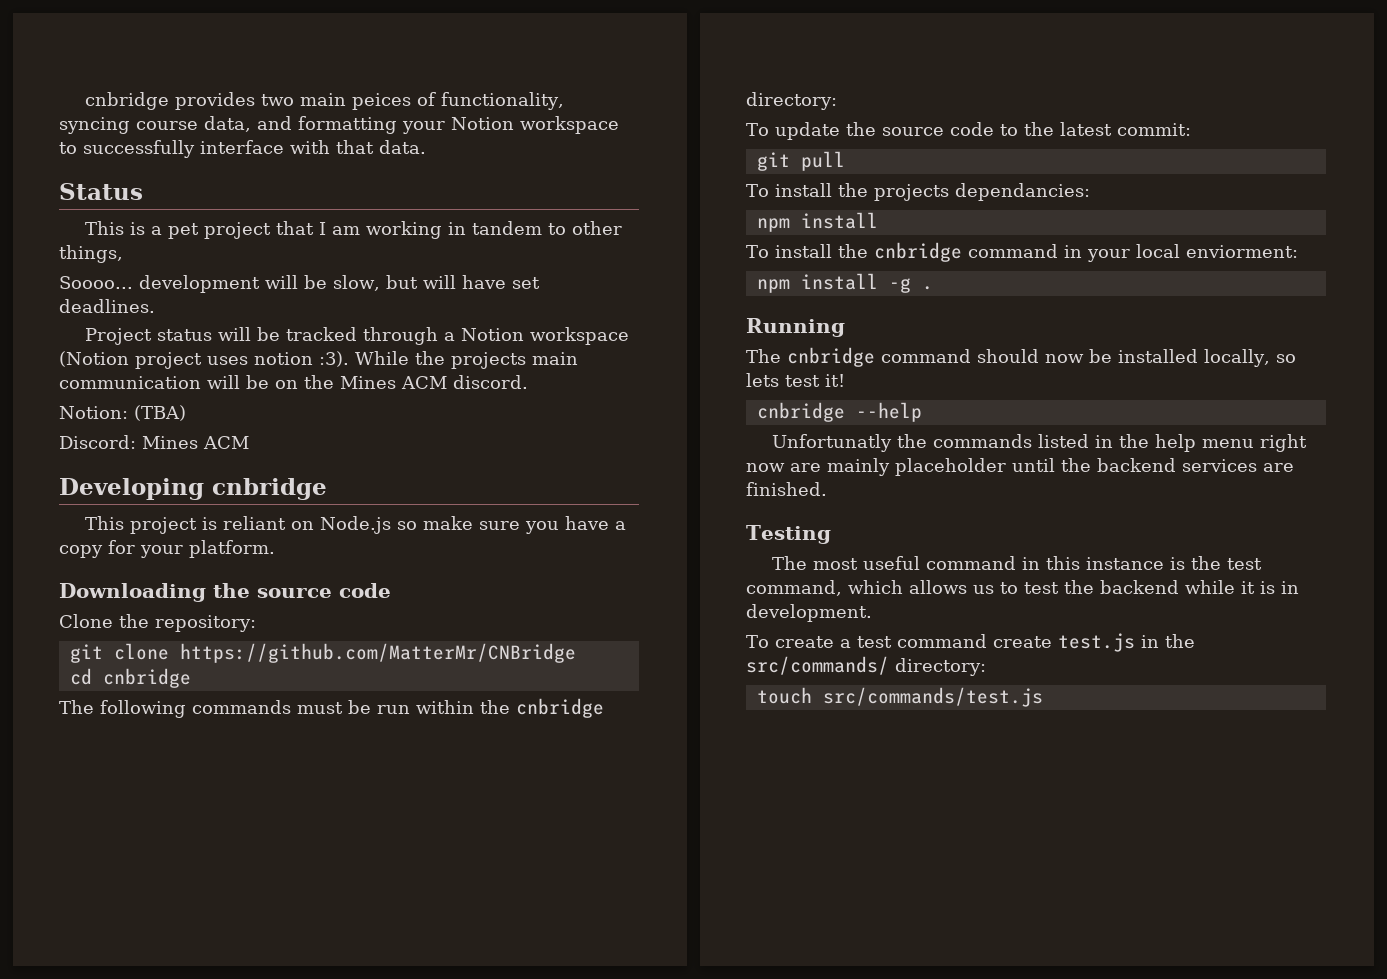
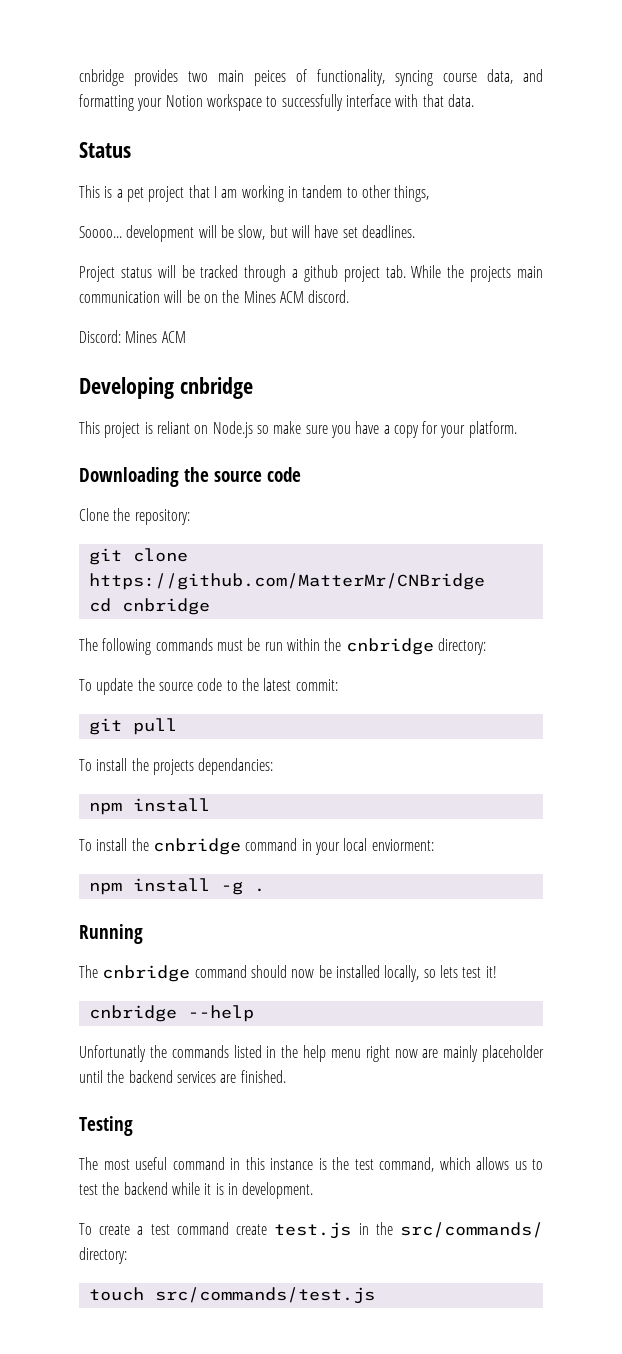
- Project status will be tracked through a Notion workspace (Notion project uses notion :3). While the projects main communication will be on the Mines ACM discord.
+ Project status will be tracked through a github project tab. While the projects main communication will be on the Mines ACM discord.
- Notion: (TBA)

